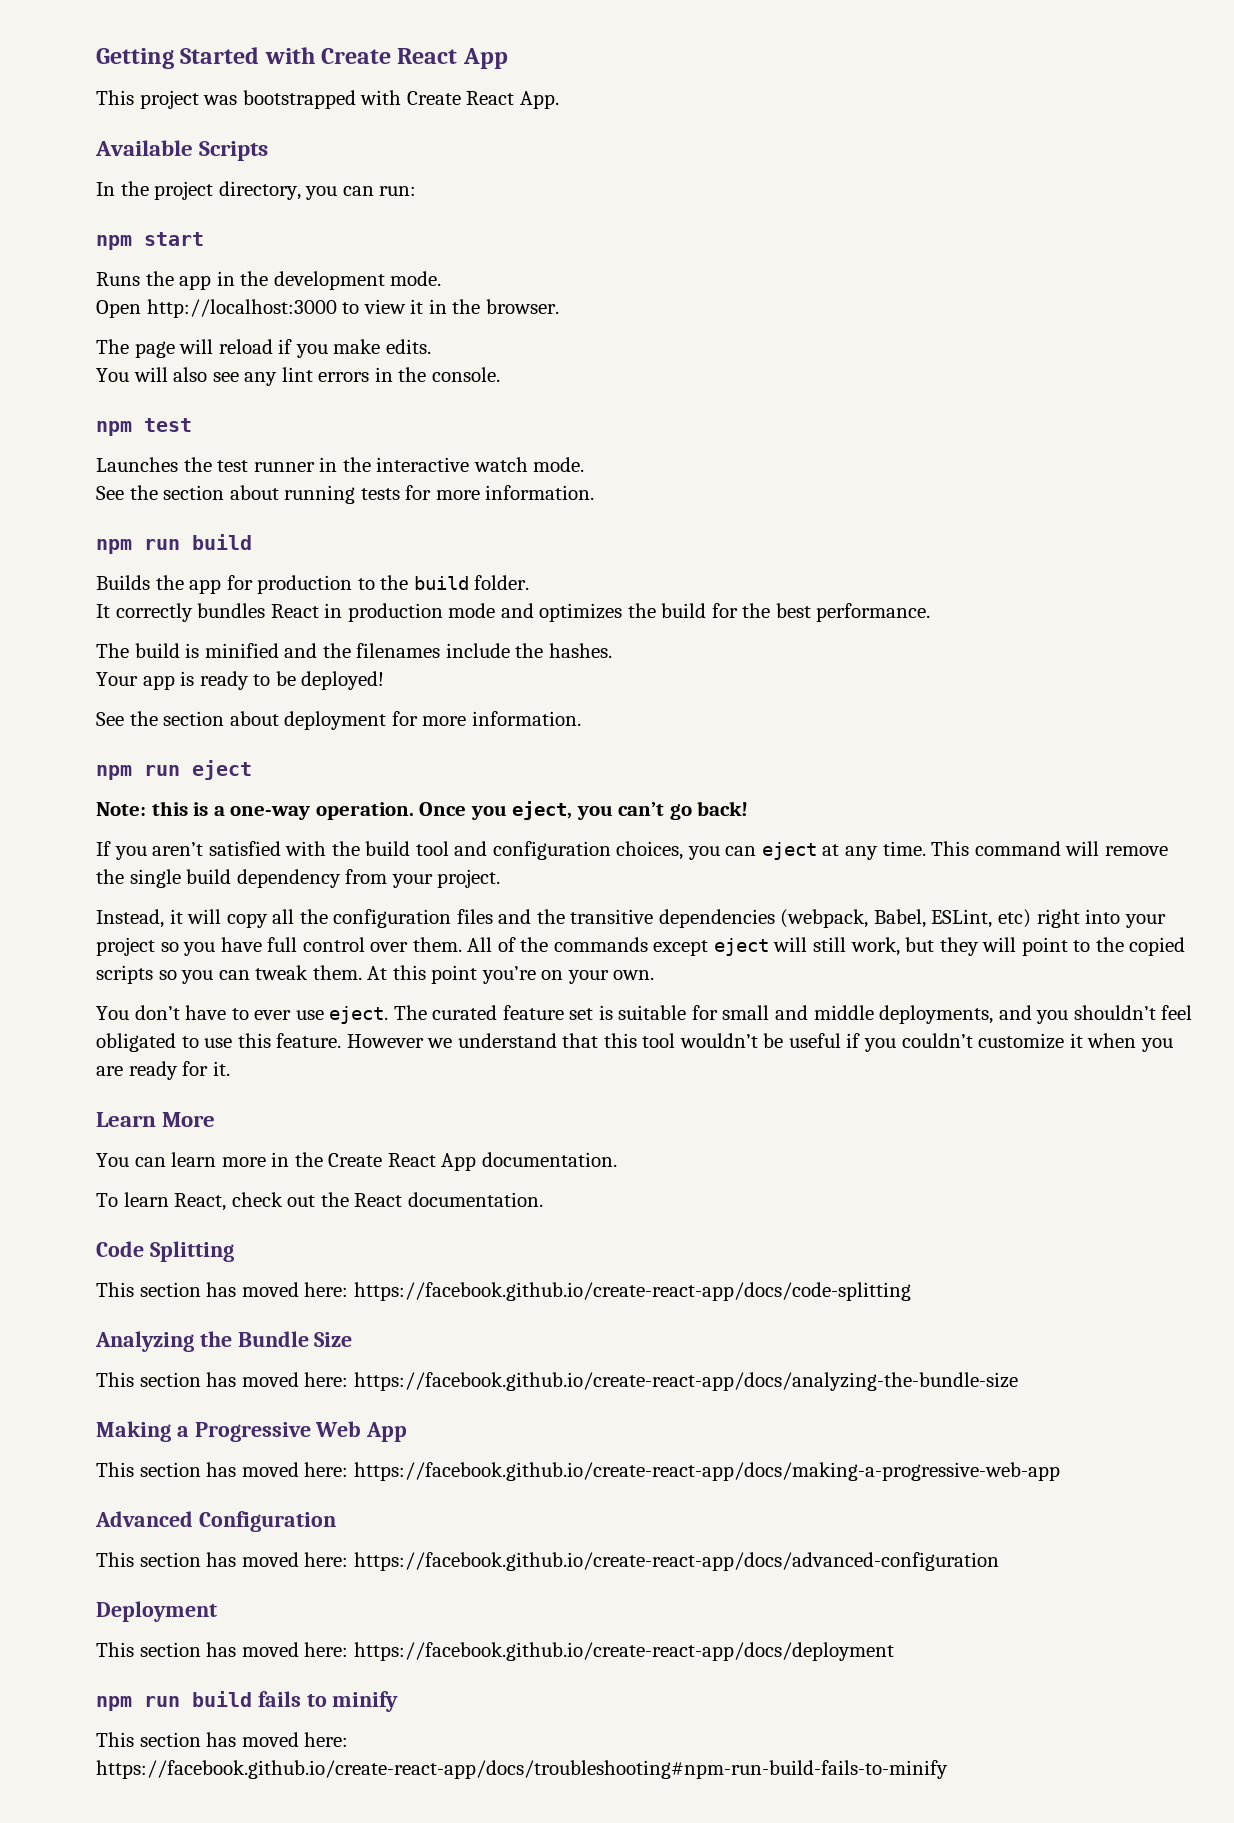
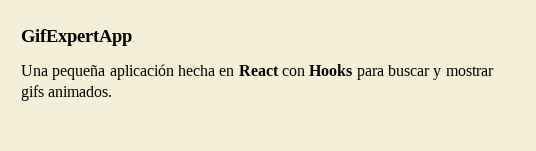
- Getting Started with Create React App
- This project was bootstrapped with Create React App.
- Available Scripts
- In the project directory, you can run:
- npm start
- Runs the app in the development mode.
- Open http://localhost:3000 to view it in the browser.
- The page will reload if you make edits.
- You will also see any lint errors in the console.
- npm test
- Launches the test runner in the interactive watch mode.
- See the section about running tests for more information.
- npm run build
- Builds the app for production to the build folder.
- It correctly bundles React in production mode and optimizes the build for the best performance.
- The build is minified and the filenames include the hashes.
- Your app is ready to be deployed!
- See the section about deployment for more information.
- npm run eject
- Note: this is a one-way operation. Once you eject, you can’t go back!
- If you aren’t satisfied with the build tool and configuration choices, you can eject at any time. This command will remove the single build dependency from your project.
- Instead, it will copy all the configuration files and the transitive dependencies (webpack, Babel, ESLint, etc) right into your project so you have full control over them. All of the commands except eject will still work, but they will point to the copied scripts so you can tweak them. At this point you’re on your own.
- You don’t have to ever use eject. The curated feature set is suitable for small and middle deployments, and you shouldn’t feel obligated to use this feature. However we understand that this tool wouldn’t be useful if you couldn’t customize it when you are ready for it.
- Learn More
- You can learn more in the Create React App documentation.
- To learn React, check out the React documentation.
- Code Splitting
- This section has moved here: https://facebook.github.io/create-react-app/docs/code-splitting
- Analyzing the Bundle Size
- This section has moved here: https://facebook.github.io/create-react-app/docs/analyzing-the-bundle-size
- Making a Progressive Web App
- This section has moved here: https://facebook.github.io/create-react-app/docs/making-a-progressive-web-app
- Advanced Configuration
- This section has moved here: https://facebook.github.io/create-react-app/docs/advanced-configuration
- Deployment
- This section has moved here: https://facebook.github.io/create-react-app/docs/deployment
- npm run build fails to minify
- This section has moved here: https://facebook.github.io/create-react-app/docs/troubleshooting#npm-run-build-fails-to-minify
+ GifExpertApp
+ Una pequeña aplicación hecha en React con Hooks para buscar y mostrar gifs animados.

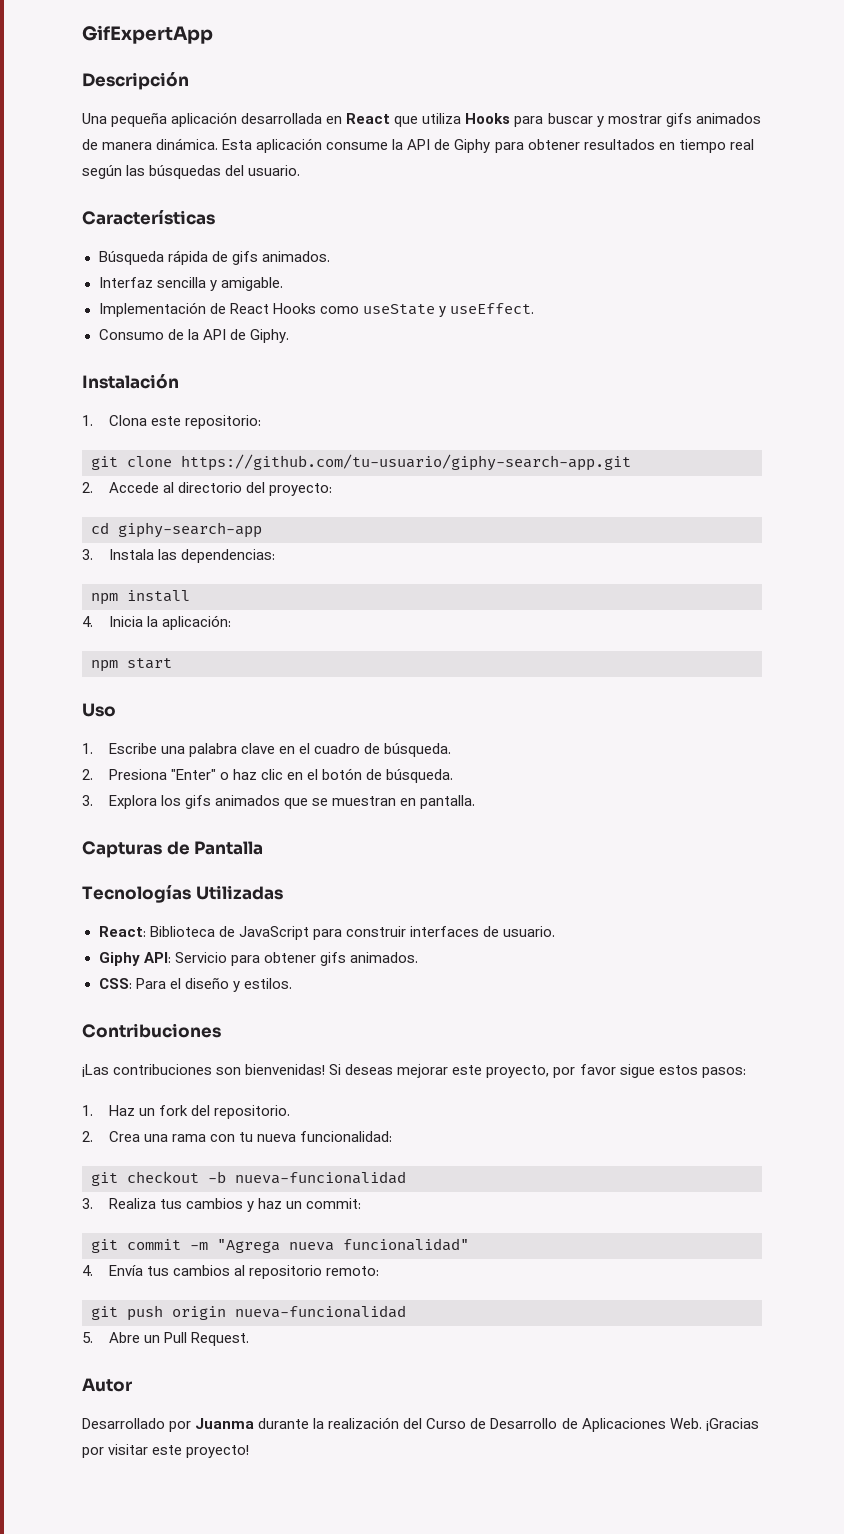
+ Descripción
- Una pequeña aplicación hecha en React con Hooks para buscar y mostrar gifs animados.
+ Una pequeña aplicación desarrollada en React que utiliza Hooks para buscar y mostrar gifs animados de manera dinámica. Esta aplicación consume la API de Giphy para obtener resultados en tiempo real según las búsquedas del usuario.
+ Características
+ Búsqueda rápida de gifs animados.
+ Interfaz sencilla y amigable.
+ Implementación de React Hooks como useState y useEffect.
+ Consumo de la API de Giphy.
+ Instalación
+ 1. Clona este repositorio:
+ git clone https://github.com/tu-usuario/giphy-search-app.git
+ 2. Accede al directorio del proyecto:
+ cd giphy-search-app
+ 3. Instala las dependencias:
+ npm install
+ 4. Inicia la aplicación:
+ npm start
+ Uso
+ 1. Escribe una palabra clave en el cuadro de búsqueda.
+ 2. Presiona "Enter" o haz clic en el botón de búsqueda.
+ 3. Explora los gifs animados que se muestran en pantalla.
+ Capturas de Pantalla
+ Tecnologías Utilizadas
+ React: Biblioteca de JavaScript para construir interfaces de usuario.
+ Giphy API: Servicio para obtener gifs animados.
+ CSS: Para el diseño y estilos.
+ Contribuciones
+ ¡Las contribuciones son bienvenidas! Si deseas mejorar este proyecto, por favor sigue estos pasos:
+ 1. Haz un fork del repositorio.
+ 2. Crea una rama con tu nueva funcionalidad:
+ git checkout -b nueva-funcionalidad
+ 3. Realiza tus cambios y haz un commit:
+ git commit -m "Agrega nueva funcionalidad"
+ 4. Envía tus cambios al repositorio remoto:
+ git push origin nueva-funcionalidad
+ 5. Abre un Pull Request.
+ Autor
+ Desarrollado por Juanma durante la realización del Curso de Desarrollo de Aplicaciones Web. ¡Gracias por visitar este proyecto!

